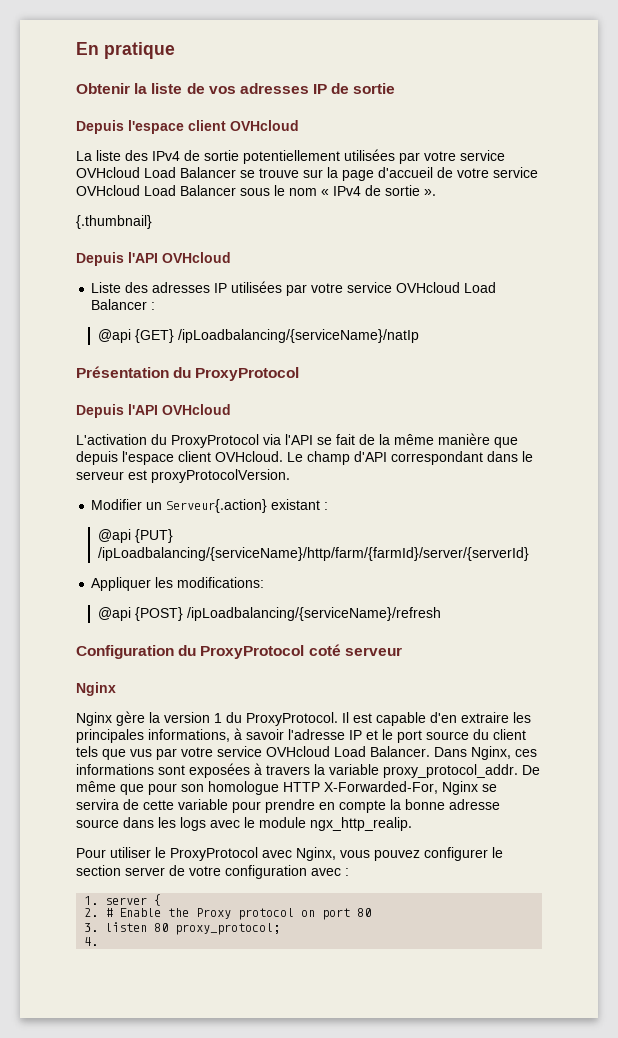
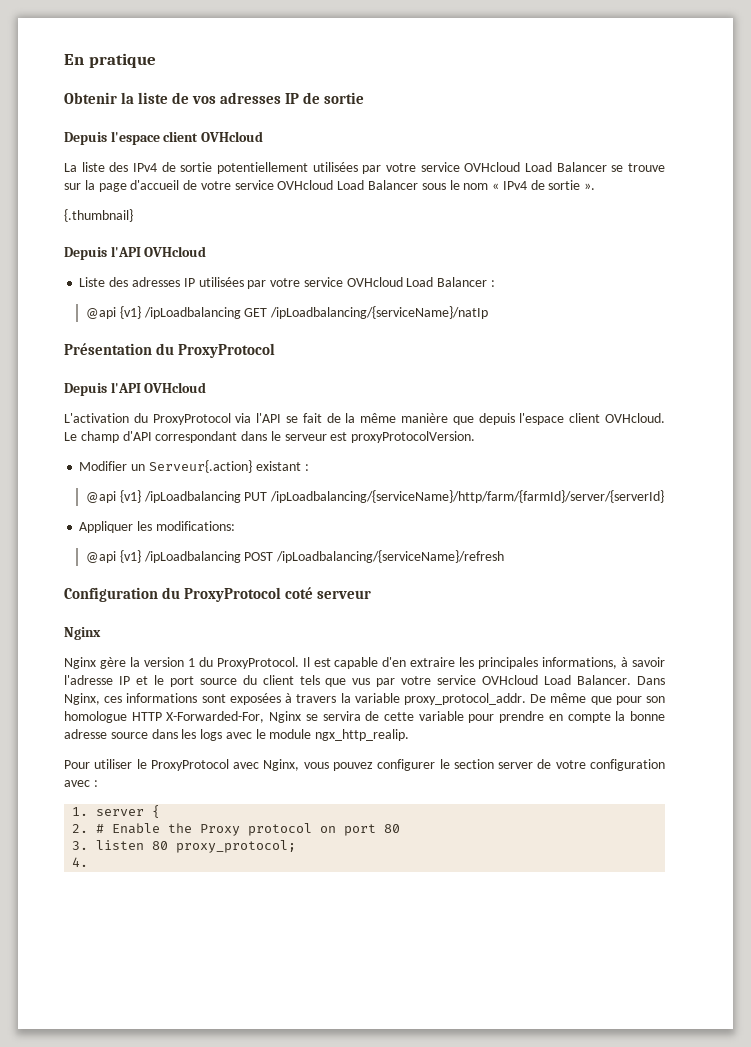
- @api {GET} /ipLoadbalancing/{serviceName}/natIp
+ @api {v1} /ipLoadbalancing GET /ipLoadbalancing/{serviceName}/natIp
- @api {PUT} /ipLoadbalancing/{serviceName}/http/farm/{farmId}/server/{serverId}
+ @api {v1} /ipLoadbalancing PUT /ipLoadbalancing/{serviceName}/http/farm/{farmId}/server/{serverId}
- @api {POST} /ipLoadbalancing/{serviceName}/refresh
+ @api {v1} /ipLoadbalancing POST /ipLoadbalancing/{serviceName}/refresh

